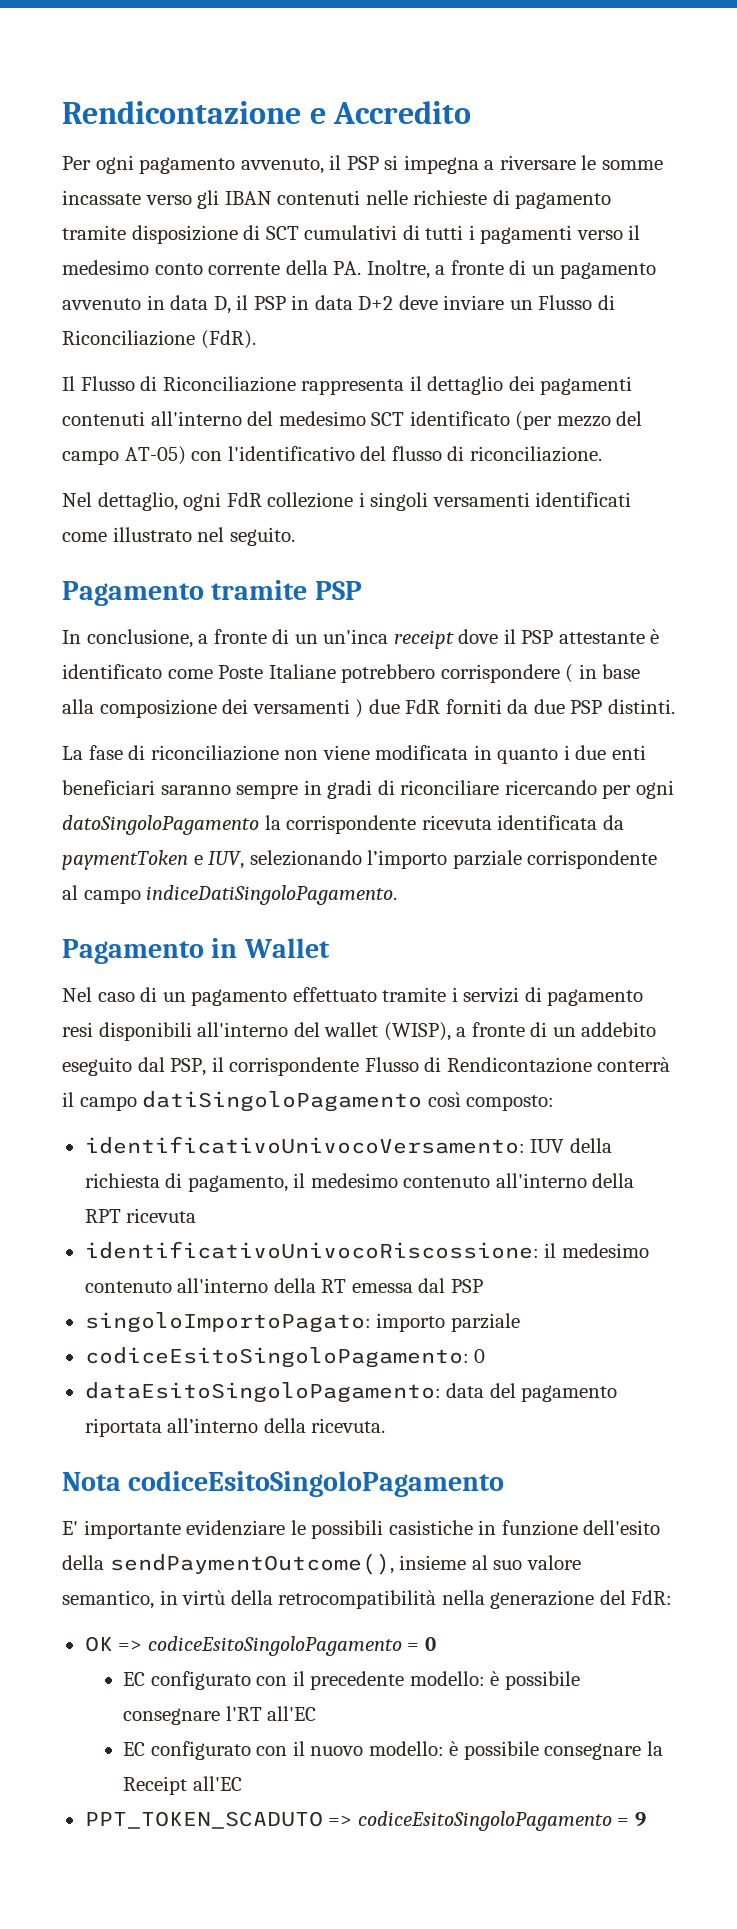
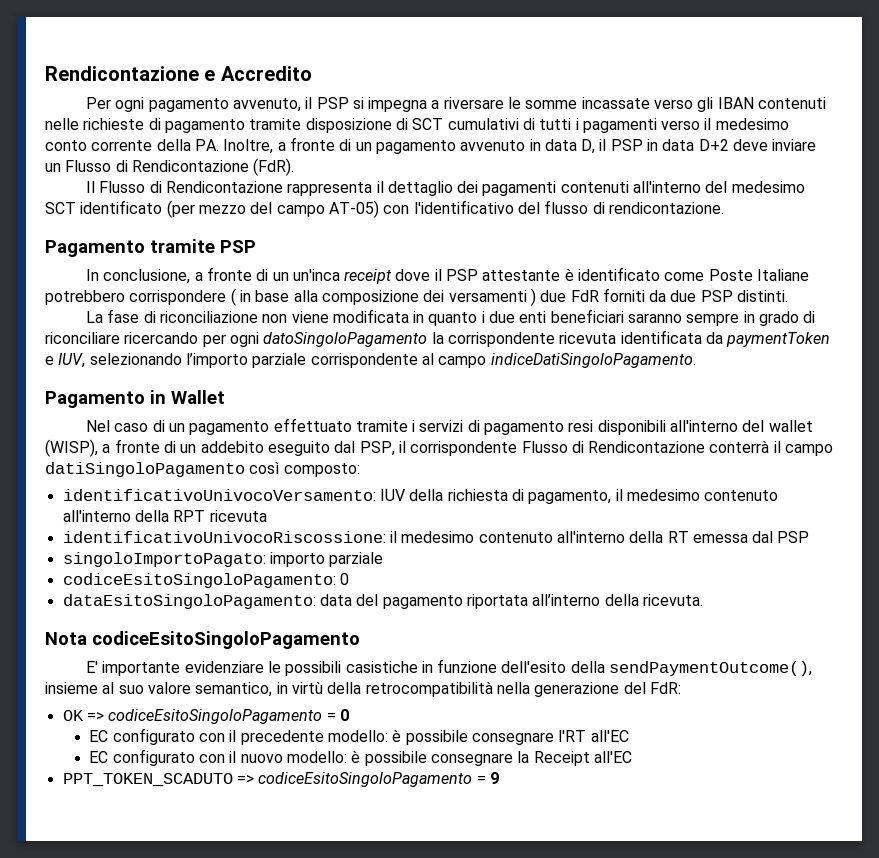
- Per ogni pagamento avvenuto, il PSP si impegna a riversare le somme incassate verso gli IBAN contenuti nelle richieste di pagamento tramite disposizione di SCT cumulativi di tutti i pagamenti verso il medesimo conto corrente della PA. Inoltre, a fronte di un pagamento avvenuto in data D, il PSP in data D+2 deve inviare un Flusso di Riconciliazione (FdR).
+ Per ogni pagamento avvenuto, il PSP si impegna a riversare le somme incassate verso gli IBAN contenuti nelle richieste di pagamento tramite disposizione di SCT cumulativi di tutti i pagamenti verso il medesimo conto corrente della PA. Inoltre, a fronte di un pagamento avvenuto in data D, il PSP in data D+2 deve inviare un Flusso di Rendicontazione (FdR).
- Il Flusso di Riconciliazione rappresenta il dettaglio dei pagamenti contenuti all'interno del medesimo SCT identificato (per mezzo del campo AT-05) con l'identificativo del flusso di riconciliazione.
- Nel dettaglio, ogni FdR collezione i singoli versamenti identificati come illustrato nel seguito.
+ Il Flusso di Rendicontazione rappresenta il dettaglio dei pagamenti contenuti all'interno del medesimo SCT identificato (per mezzo del campo AT-05) con l'identificativo del flusso di rendicontazione.
- La fase di riconciliazione non viene modificata in quanto i due enti beneficiari saranno sempre in gradi di riconciliare ricercando per ogni datoSingoloPagamento la corrispondente ricevuta identificata da paymentToken e IUV, selezionando l’importo parziale corrispondente al campo indiceDatiSingoloPagamento.
+ La fase di riconciliazione non viene modificata in quanto i due enti beneficiari saranno sempre in grado di riconciliare ricercando per ogni datoSingoloPagamento la corrispondente ricevuta identificata da paymentToken e IUV, selezionando l’importo parziale corrispondente al campo indiceDatiSingoloPagamento.

